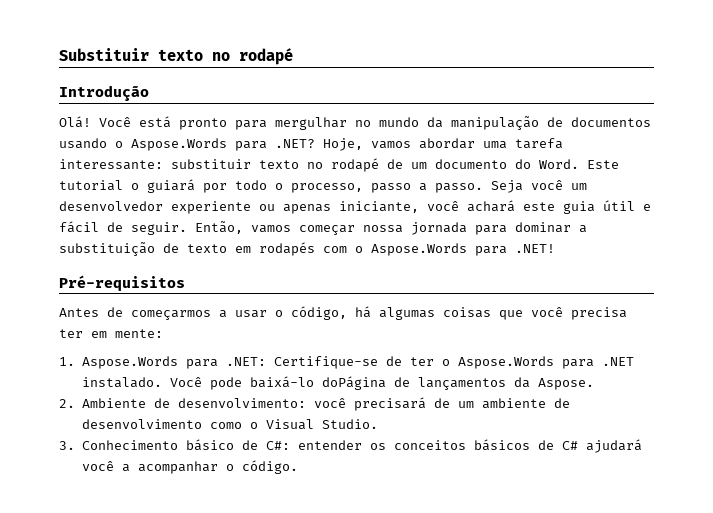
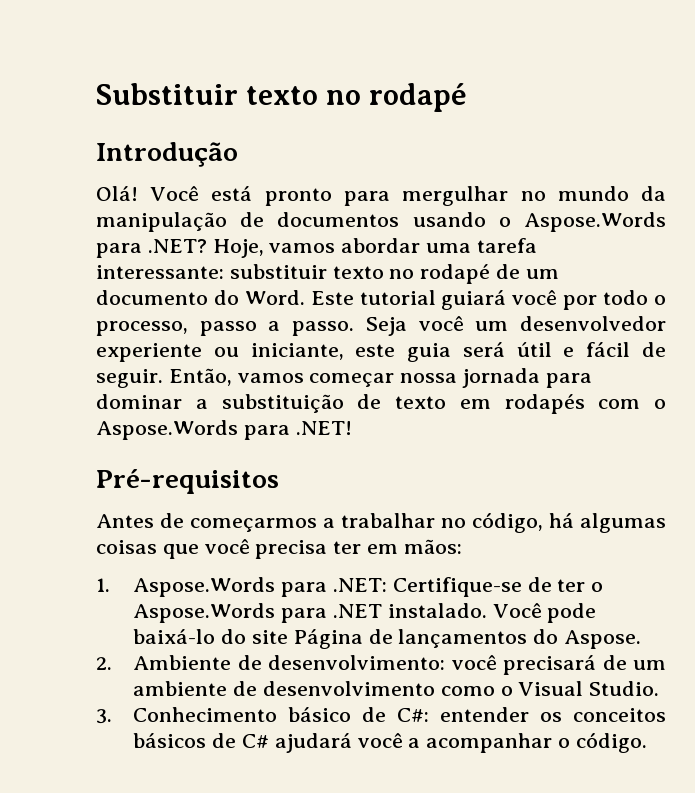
- Este tutorial o guiará por todo o processo, passo a passo.
+ Este tutorial guiará você por todo o processo, passo a passo.
- Seja você um desenvolvedor experiente ou apenas iniciante, você achará este guia útil e fácil de seguir.
+ Seja você um desenvolvedor experiente ou iniciante, este guia será útil e fácil de seguir.
- Antes de começarmos a usar o código, há algumas coisas que você precisa ter em mente:
+ Antes de começarmos a trabalhar no código, há algumas coisas que você precisa ter em mãos:
- Você pode baixá-lo doPágina de lançamentos da Aspose.
+ Você pode baixá-lo do site Página de lançamentos do Aspose.

